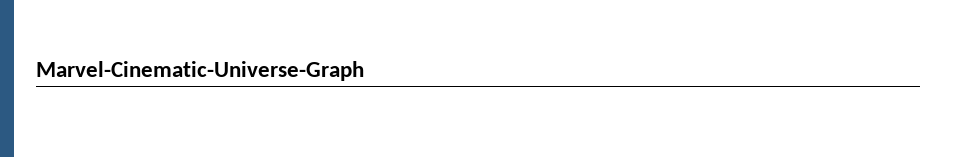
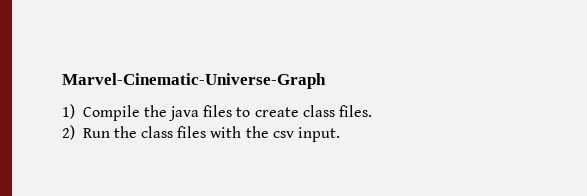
+ 1) Compile the java files to create class files.
+ 2) Run the class files with the csv input.

